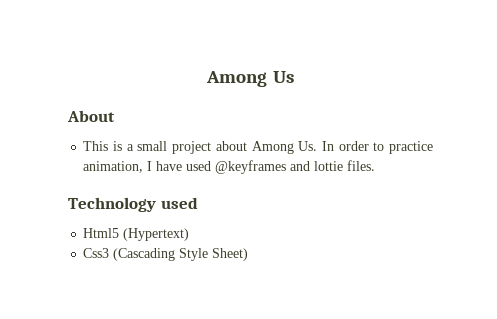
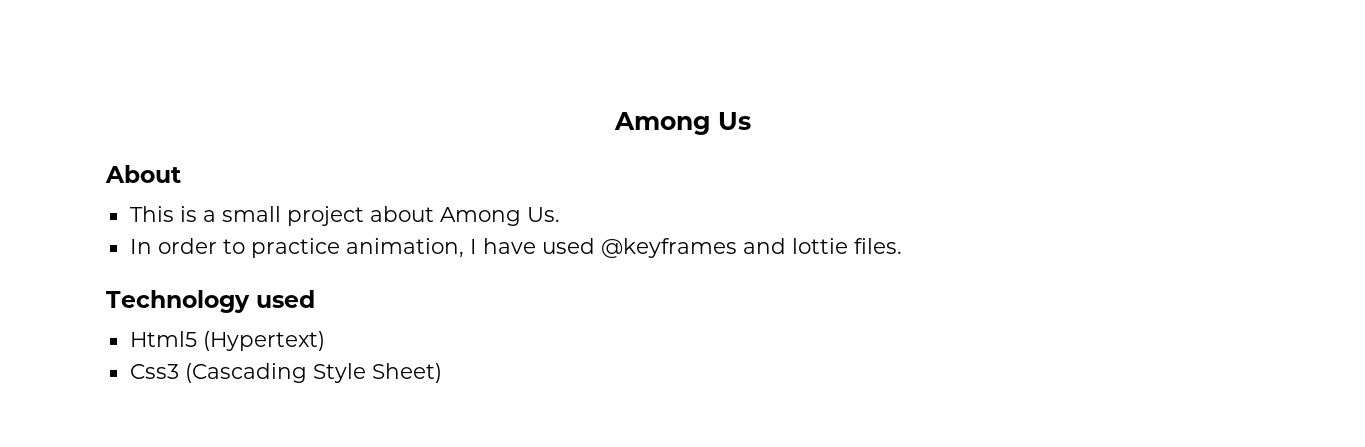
- This is a small project about Among Us. In order to practice animation, I have used @keyframes and lottie files.
+ This is a small project about Among Us.
+ In order to practice animation, I have used @keyframes and lottie files.

